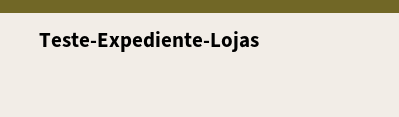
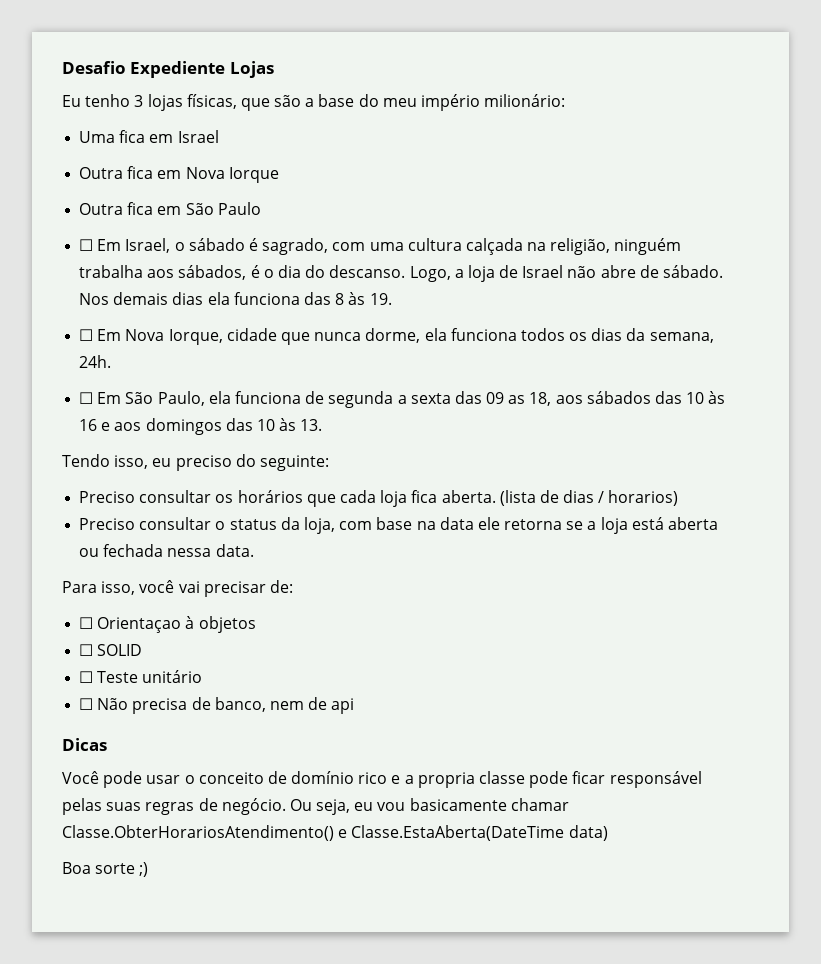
- Teste-Expediente-Lojas
+ Desafio Expediente Lojas
+ Eu tenho 3 lojas físicas, que são a base do meu império milionário:
+ Uma fica em Israel
+ Outra fica em Nova Iorque
+ Outra fica em São Paulo
+ ☐ Em Israel, o sábado é sagrado, com uma cultura calçada na religião, ninguém trabalha aos sábados, é o dia do descanso. Logo, a loja de Israel não abre de sábado. Nos demais dias ela funciona das 8 às 19.
+ ☐ Em Nova Iorque, cidade que nunca dorme, ela funciona todos os dias da semana, 24h.
+ ☐ Em São Paulo, ela funciona de segunda a sexta das 09 as 18, aos sábados das 10 às 16 e aos domingos das 10 às 13.
+ Tendo isso, eu preciso do seguinte:
+ Preciso consultar os horários que cada loja fica aberta. (lista de dias / horarios)
+ Preciso consultar o status da loja, com base na data ele retorna se a loja está aberta ou fechada nessa data.
+ Para isso, você vai precisar de:
+ ☐ Orientaçao à objetos
+ ☐ SOLID
+ ☐ Teste unitário
+ ☐ Não precisa de banco, nem de api
+ Dicas
+ Você pode usar o conceito de domínio rico e a propria classe pode ficar responsável pelas suas regras de negócio. Ou seja, eu vou basicamente chamar Classe.ObterHorariosAtendimento() e Classe.EstaAberta(DateTime data)
+ Boa sorte ;)

